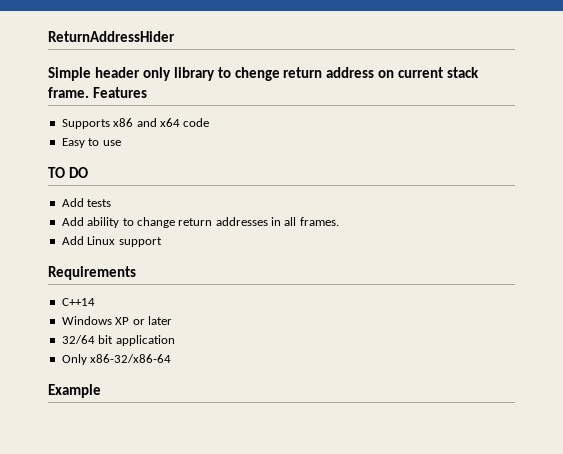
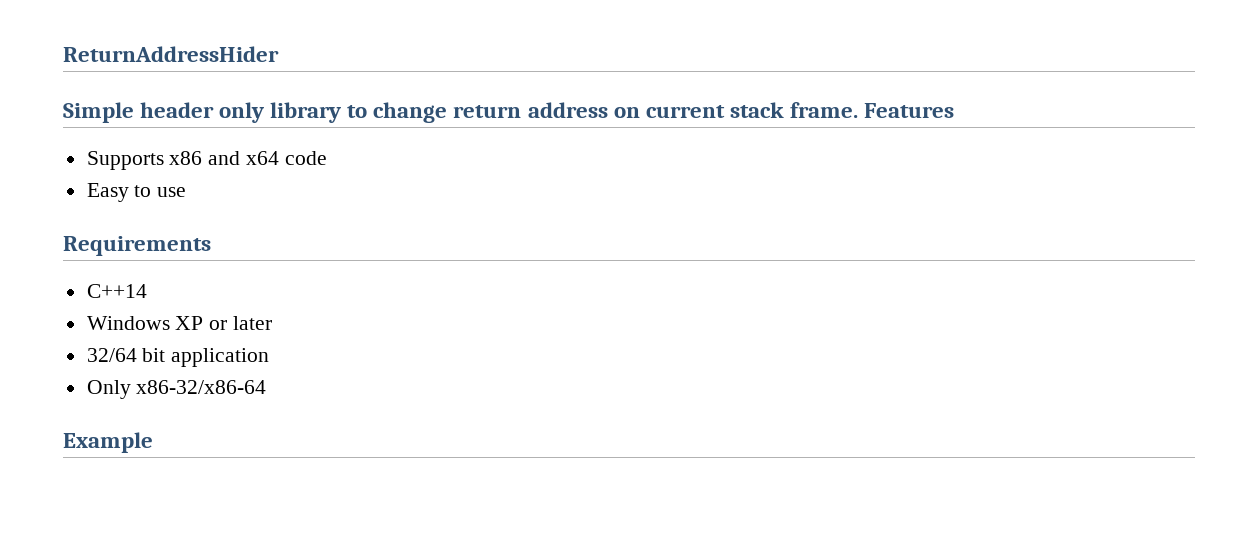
- Simple header only library to chenge return address on current stack frame.
+ Simple header only library to change return address on current stack frame.
- TO DO
- Add tests
- Add ability to change return addresses in all frames.
- Add Linux support

